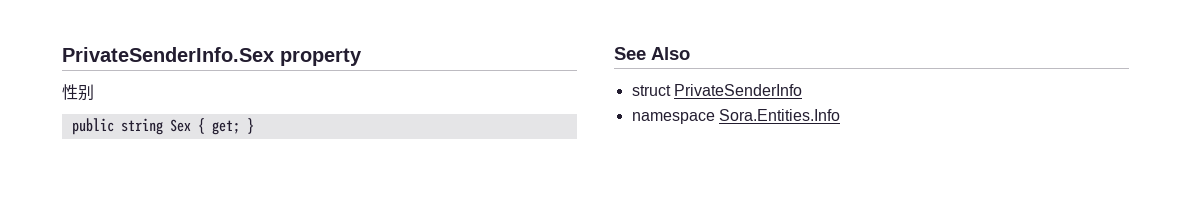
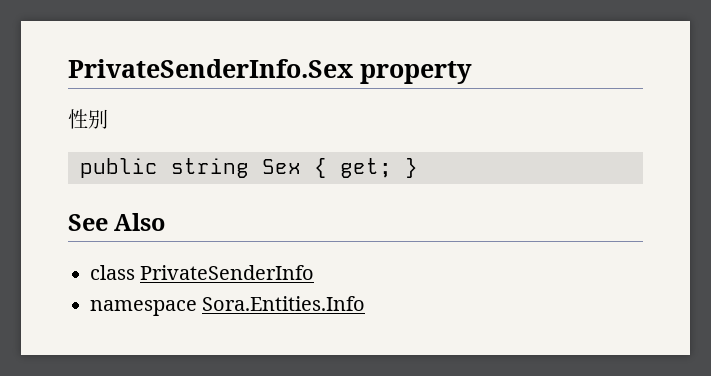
- struct PrivateSenderInfo
+ class PrivateSenderInfo

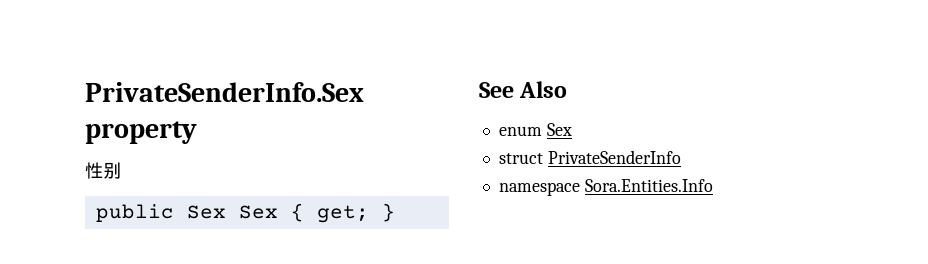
- public string Sex { get; }
+ public Sex Sex { get; }
- class PrivateSenderInfo
+ enum Sex
+ struct PrivateSenderInfo

